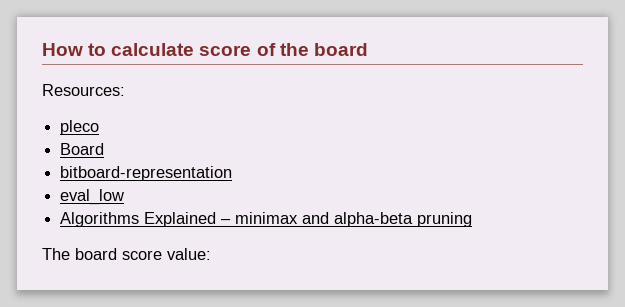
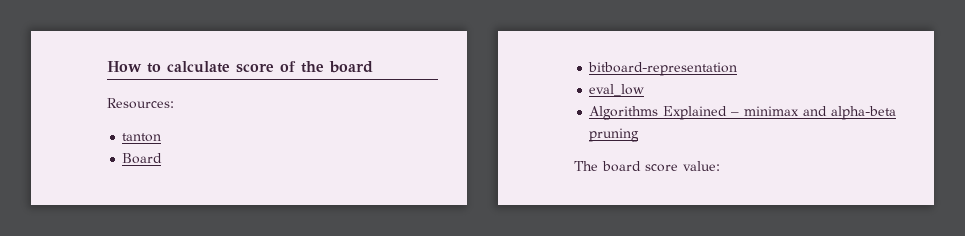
- pleco
+ tanton

